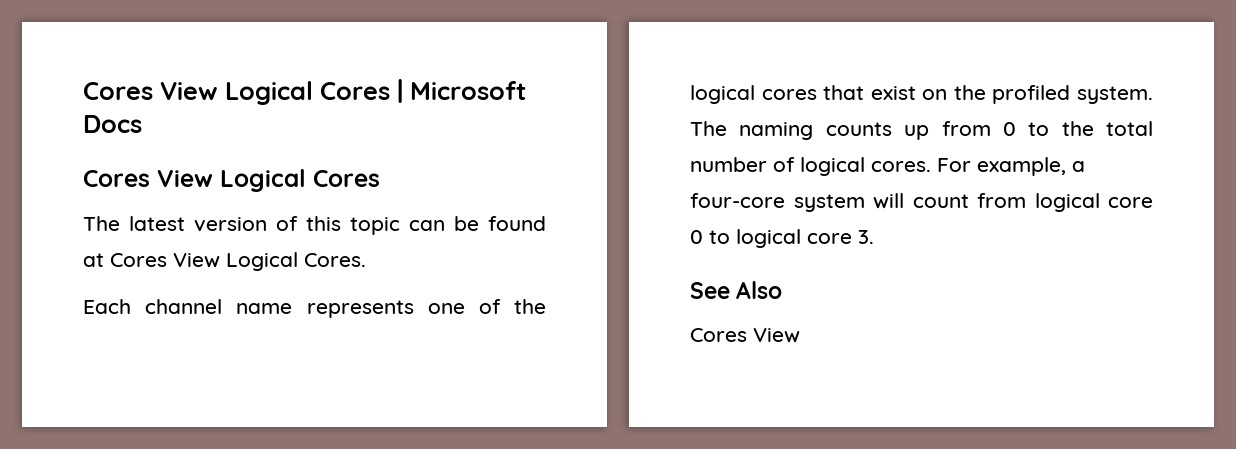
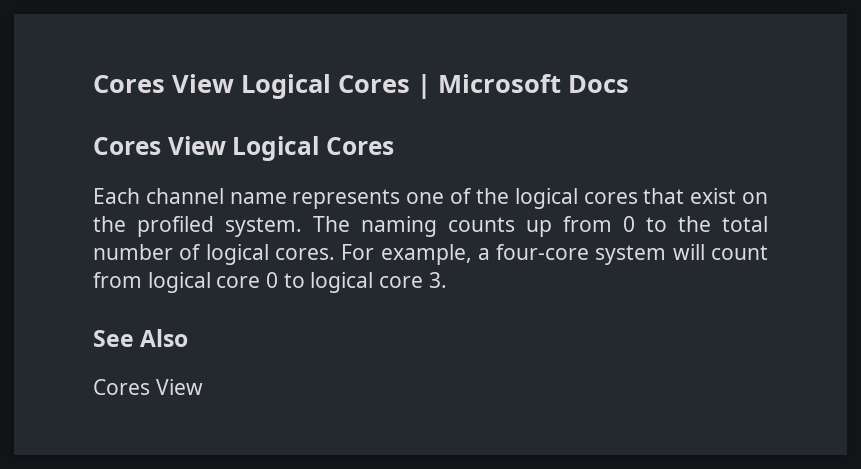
- The latest version of this topic can be found at Cores View Logical Cores.

